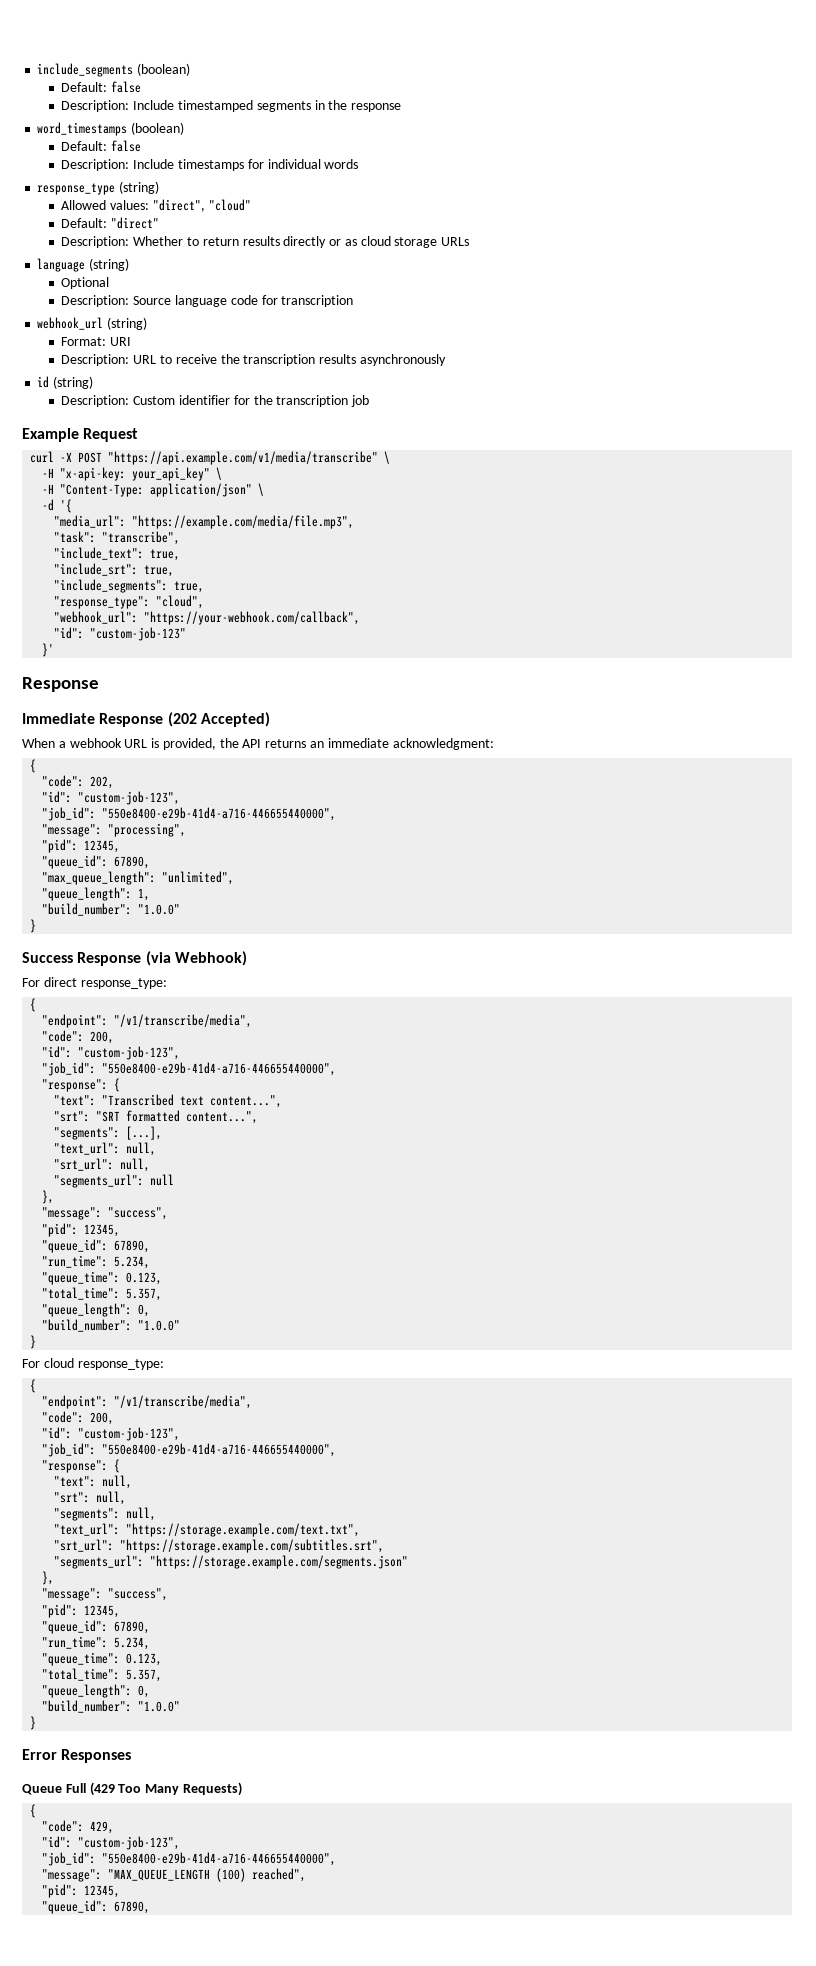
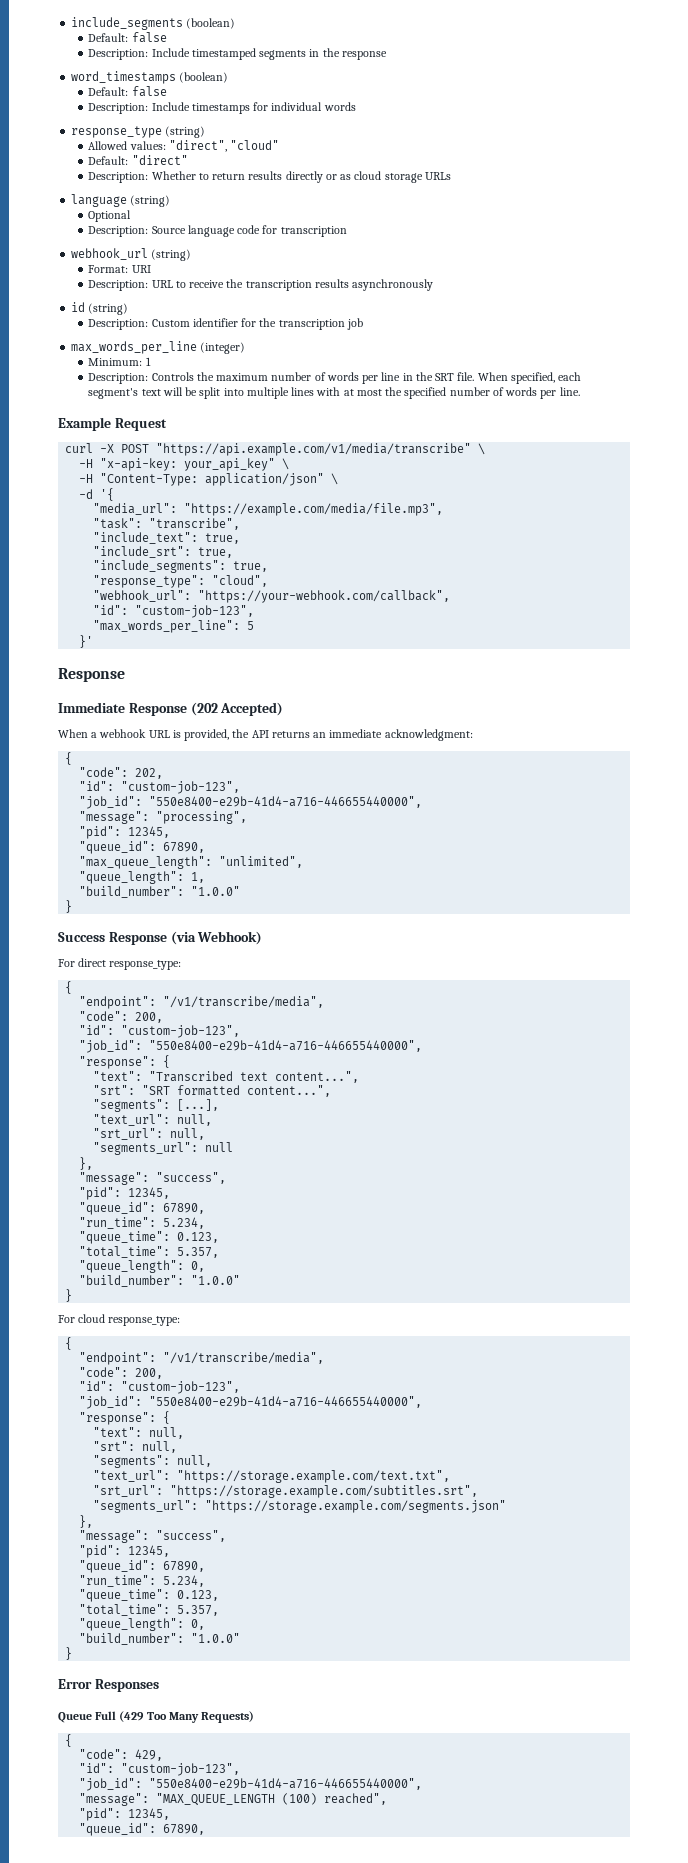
+ max_words_per_line (integer)
+ Minimum: 1
+ Description: Controls the maximum number of words per line in the SRT file. When specified, each segment's text will be split into multiple lines with at most the specified number of words per line.
  "webhook_url": "https://your-webhook.com/callback",
- "id": "custom-job-123"
+ "id": "custom-job-123",
+ "max_words_per_line": 5

